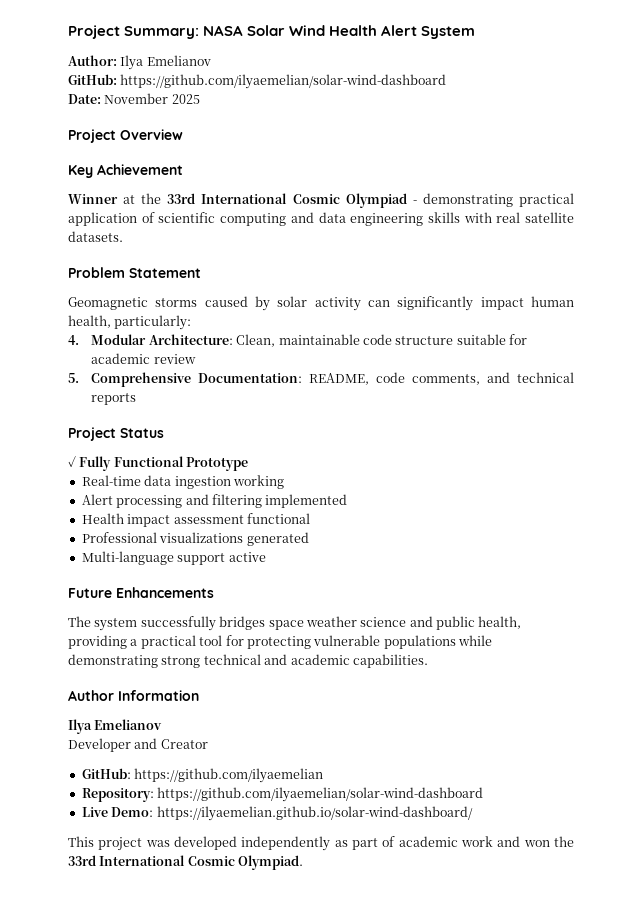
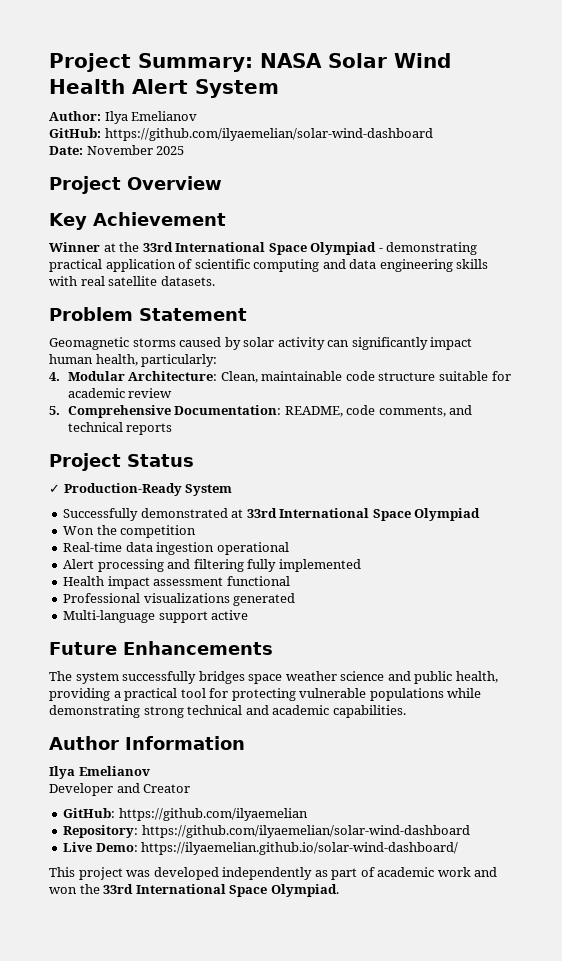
- Winner at the 33rd International Cosmic Olympiad - demonstrating practical application of scientific computing and data engineering skills with real satellite datasets.
+ Winner at the 33rd International Space Olympiad - demonstrating practical application of scientific computing and data engineering skills with real satellite datasets.
- ✓ Fully Functional Prototype
+ ✓ Production-Ready System
+ Successfully demonstrated at 33rd International Space Olympiad
+ Won the competition
- Real-time data ingestion working
+ Real-time data ingestion operational
- Alert processing and filtering implemented
+ Alert processing and filtering fully implemented
- This project was developed independently as part of academic work and won the 33rd International Cosmic Olympiad.
+ This project was developed independently as part of academic work and won the 33rd International Space Olympiad.

